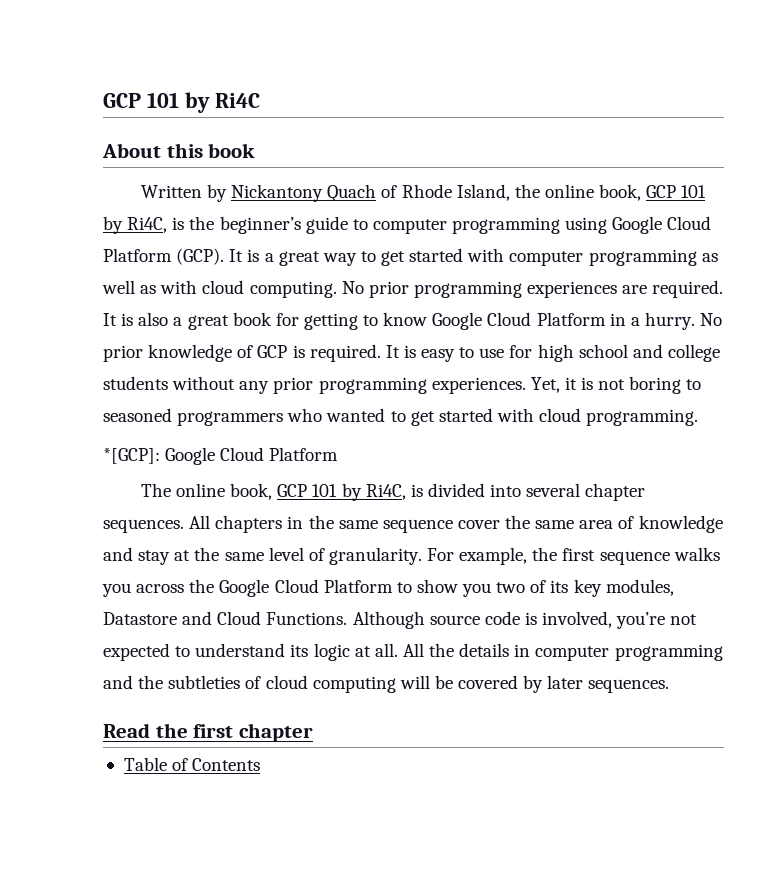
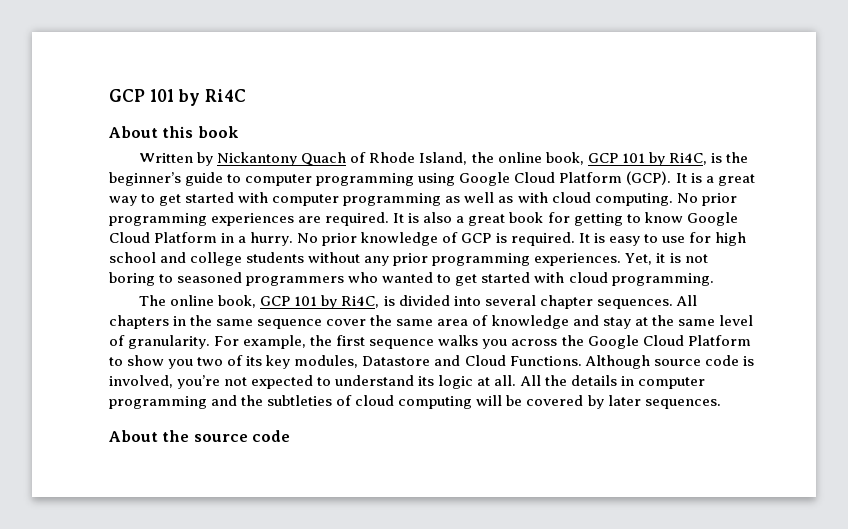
- *[GCP]: Google Cloud Platform
- Read the first chapter
- Table of Contents
+ About the source code

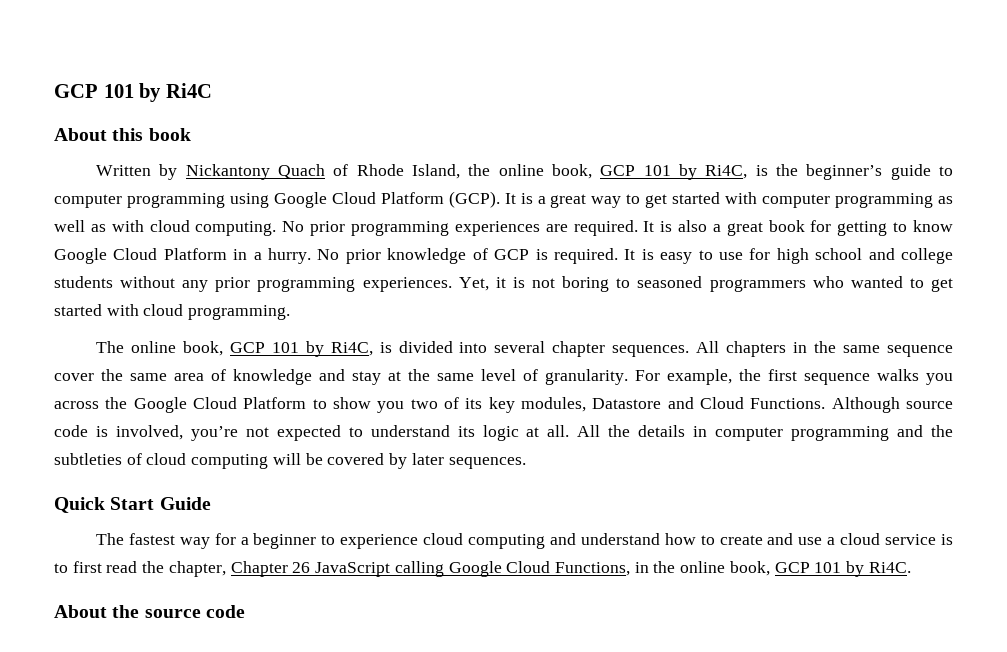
+ Quick Start Guide
+ The fastest way for a beginner to experience cloud computing and understand how to create and use a cloud service is to first read the chapter, Chapter 26 JavaScript calling Google Cloud Functions, in the online book, GCP 101 by Ri4C.

